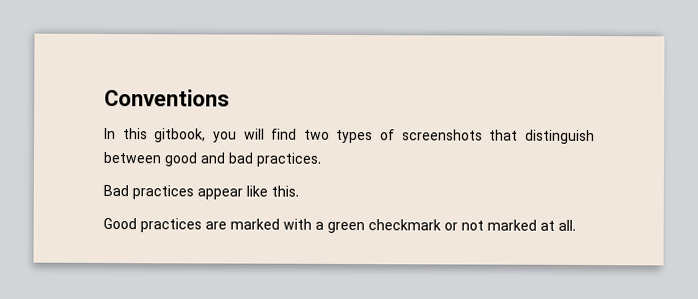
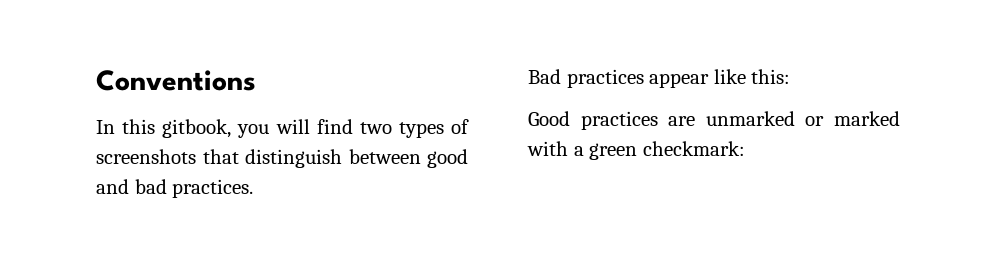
- Bad practices appear like this.
+ Bad practices appear like this:
- Good practices are marked with a green checkmark or not marked at all.
+ Good practices are unmarked or marked with a green checkmark:

